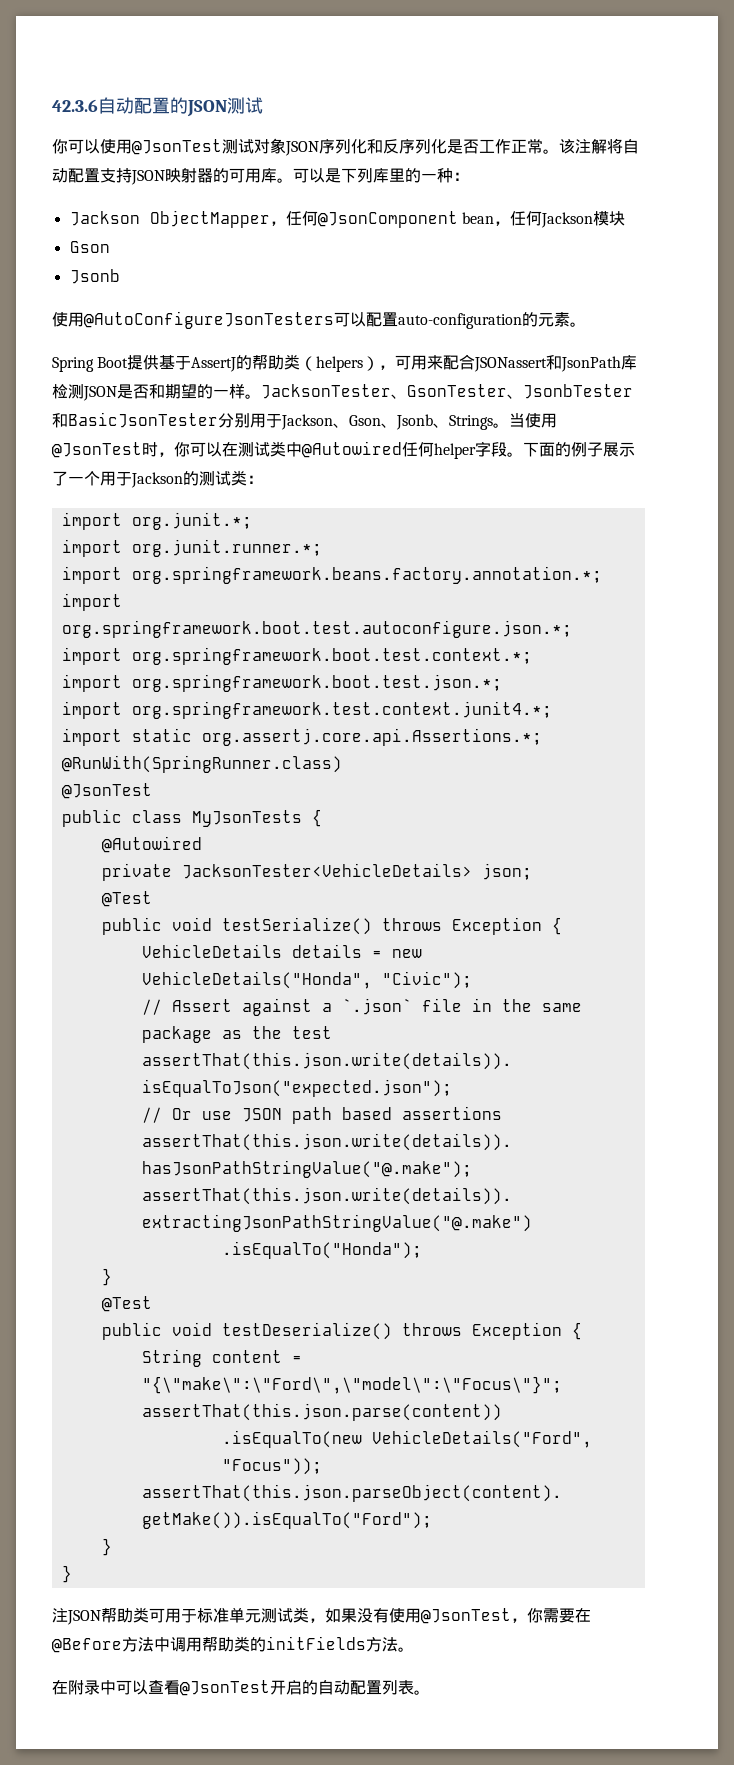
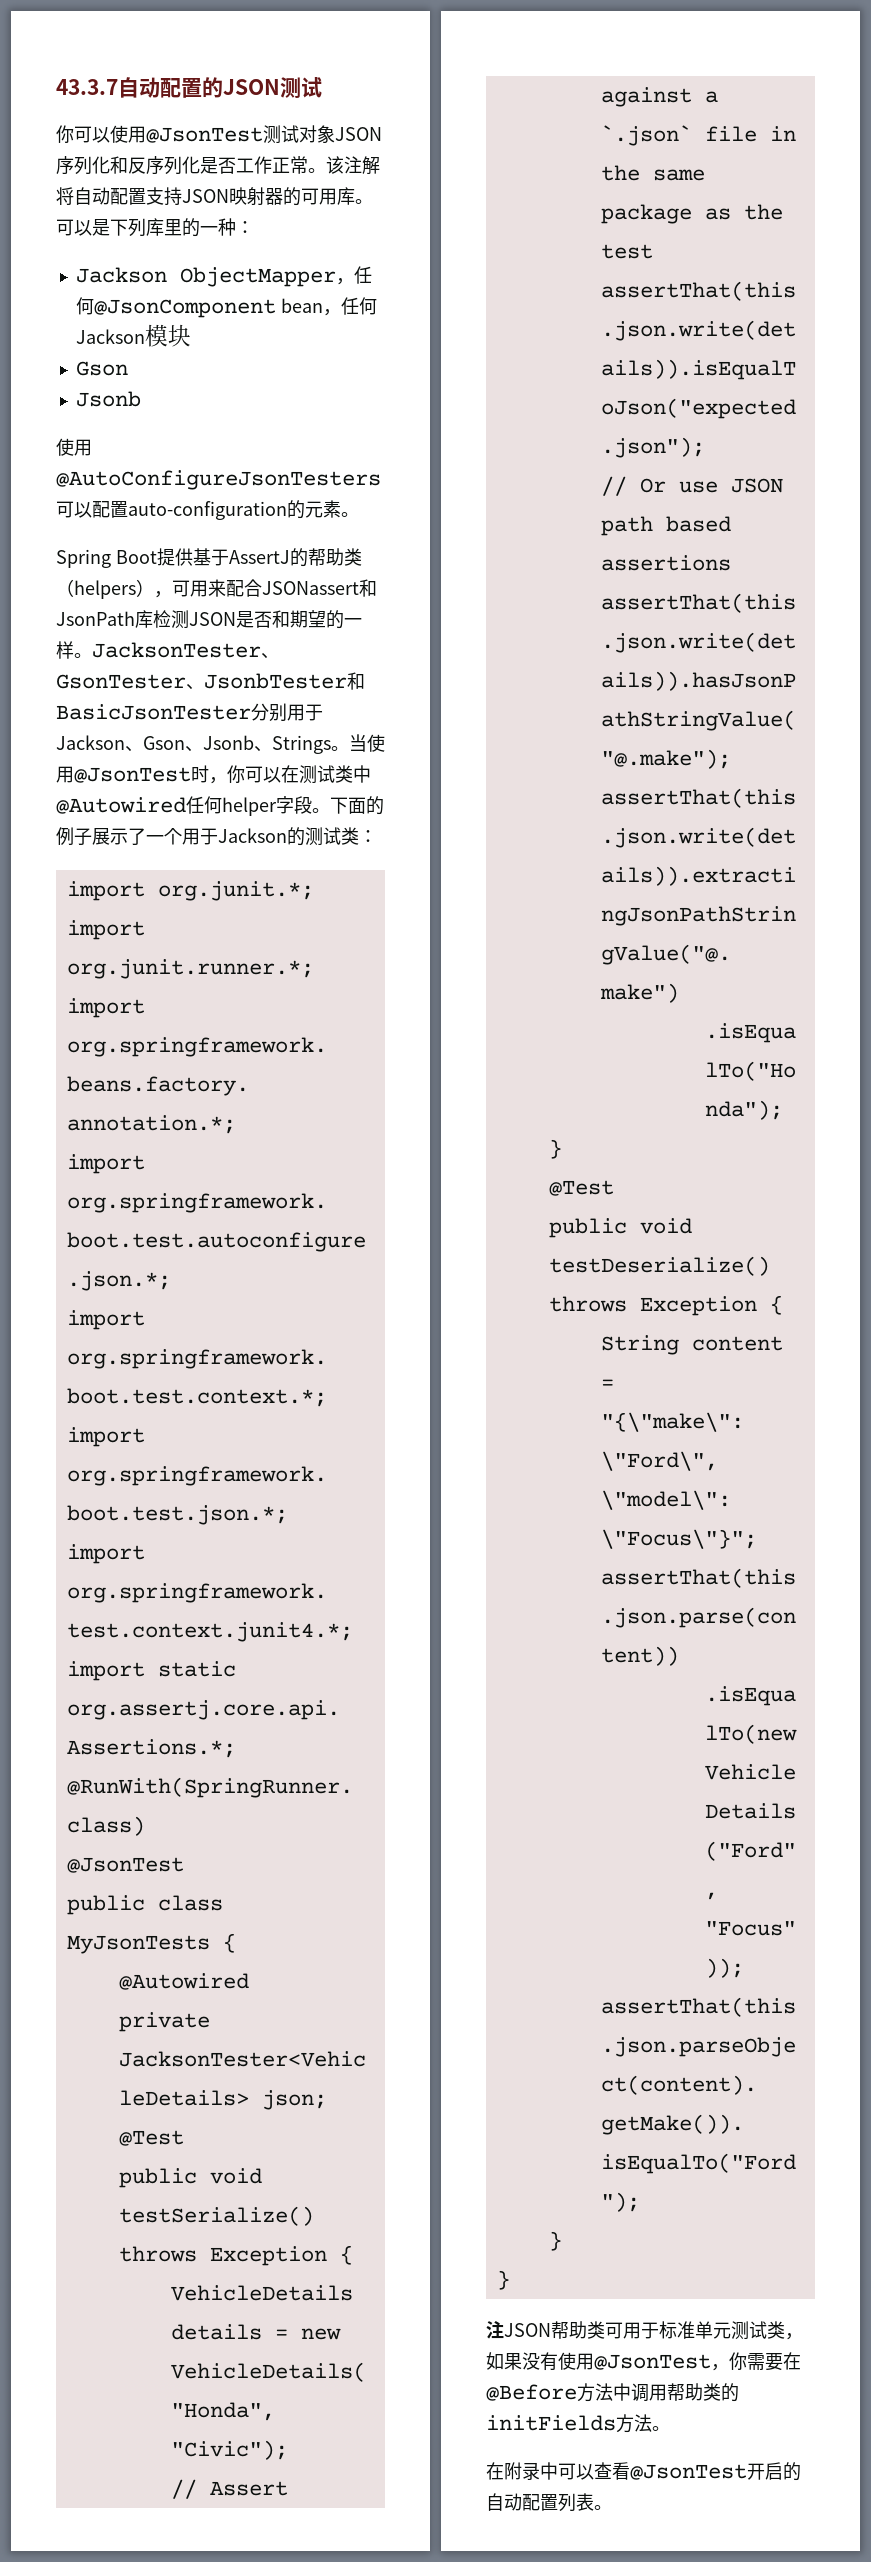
- 42.3.6自动配置的JSON测试
+ 43.3.7自动配置的JSON测试

